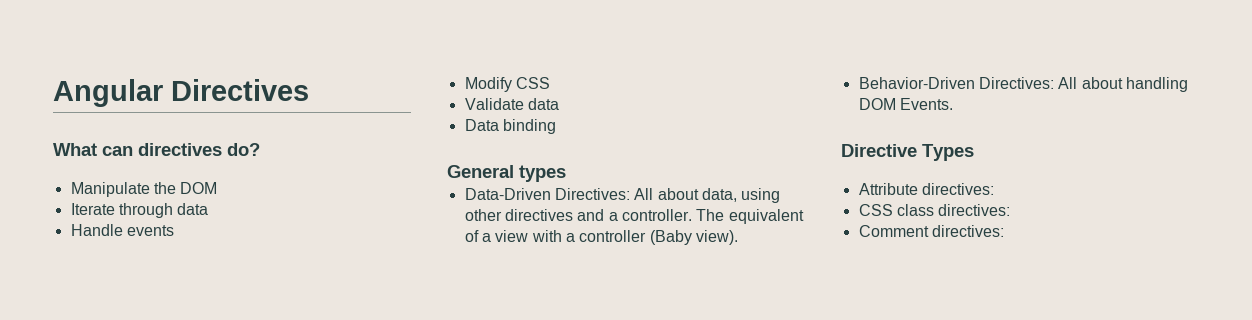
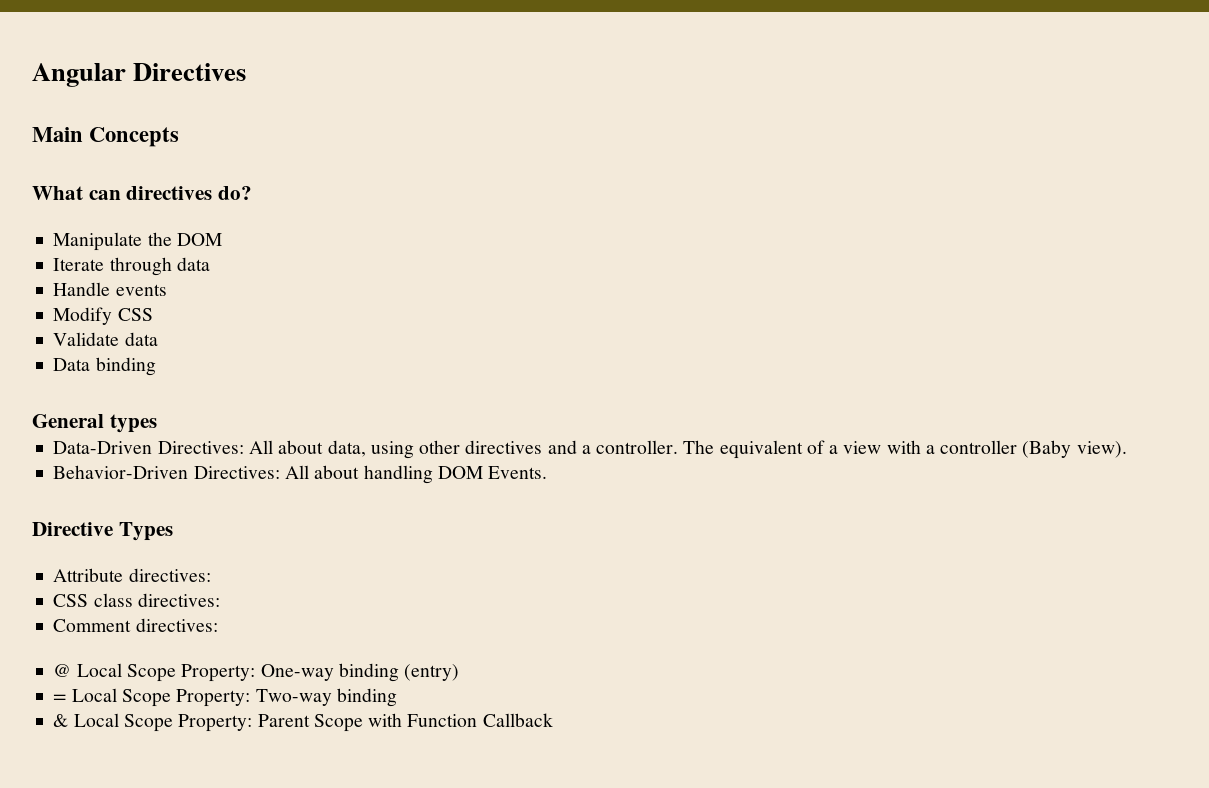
+ Main Concepts
+ @ Local Scope Property: One-way binding (entry)
+ = Local Scope Property: Two-way binding
+ & Local Scope Property: Parent Scope with Function Callback

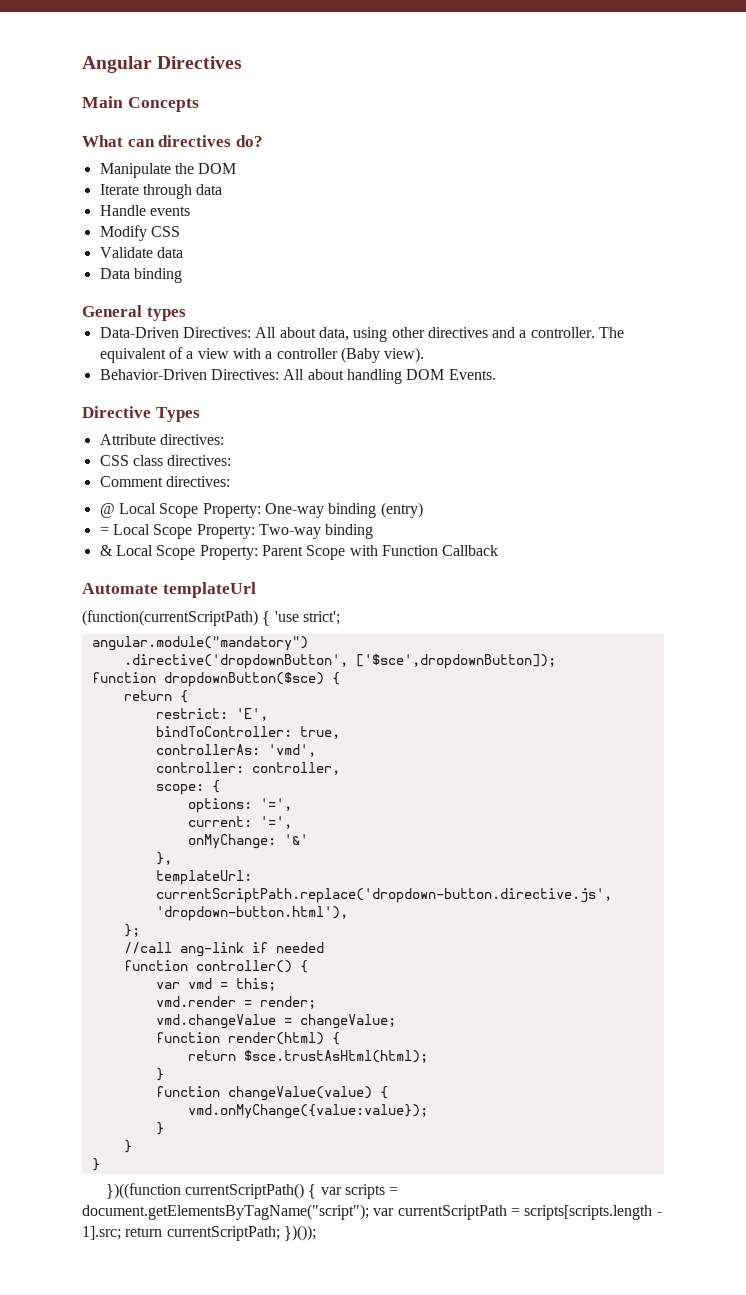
+ Automate templateUrl
+ (function(currentScriptPath) { 'use strict';
+ angular.module("mandatory")
+ .directive('dropdownButton', ['$sce',dropdownButton]);
+ function dropdownButton($sce) {
+ return {
+ restrict: 'E',
+ bindToController: true,
+ controllerAs: 'vmd',
+ controller: controller,
+ scope: {
+ options: '=',
+ current: '=',
+ onMyChange: '&'
+ },
+ templateUrl: currentScriptPath.replace('dropdown-button.directive.js', 'dropdown-button.html'),
+ };
+ //call ang-link if needed
+ function controller() {
+ var vmd = this;
+ vmd.render = render;
+ vmd.changeValue = changeValue;
+ function render(html) {
+ return $sce.trustAsHtml(html);
+ }
+ function changeValue(value) {
+ vmd.onMyChange({value:value});
+ }
+ }
+ }
+ })((function currentScriptPath() { var scripts = document.getElementsByTagName("script"); var currentScriptPath = scripts[scripts.length - 1].src; return currentScriptPath; })());

